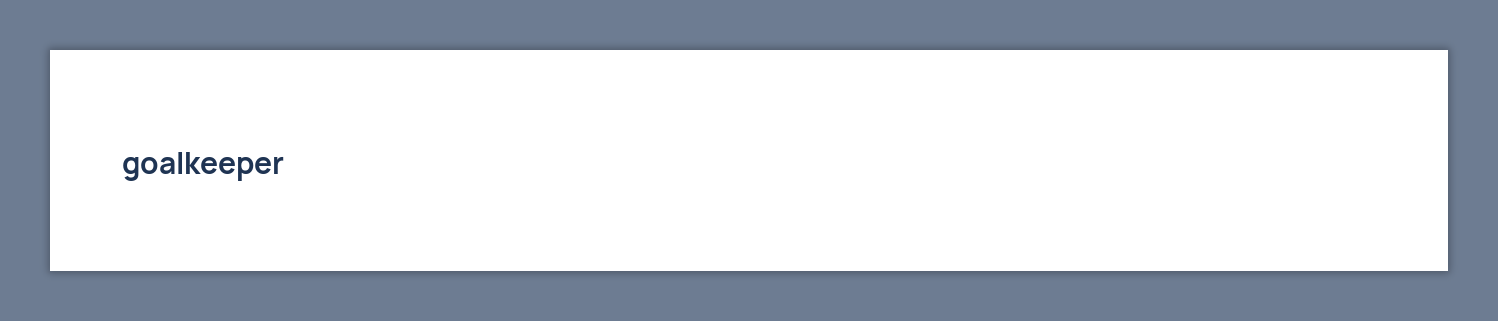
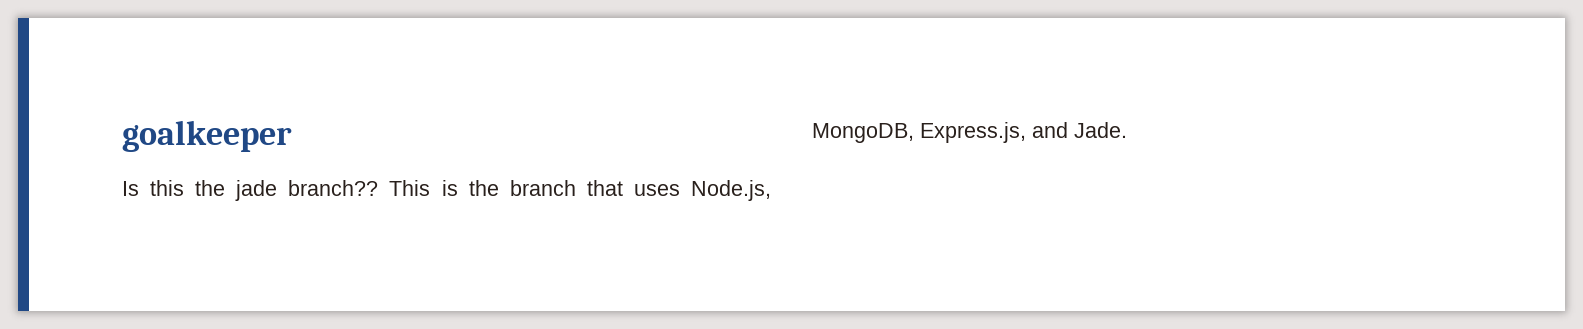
+ Is this the jade branch?? This is the branch that uses Node.js, MongoDB, Express.js, and Jade.

